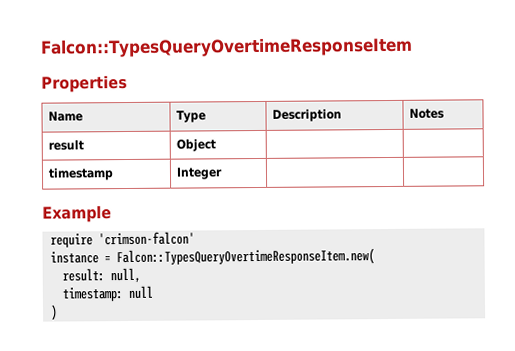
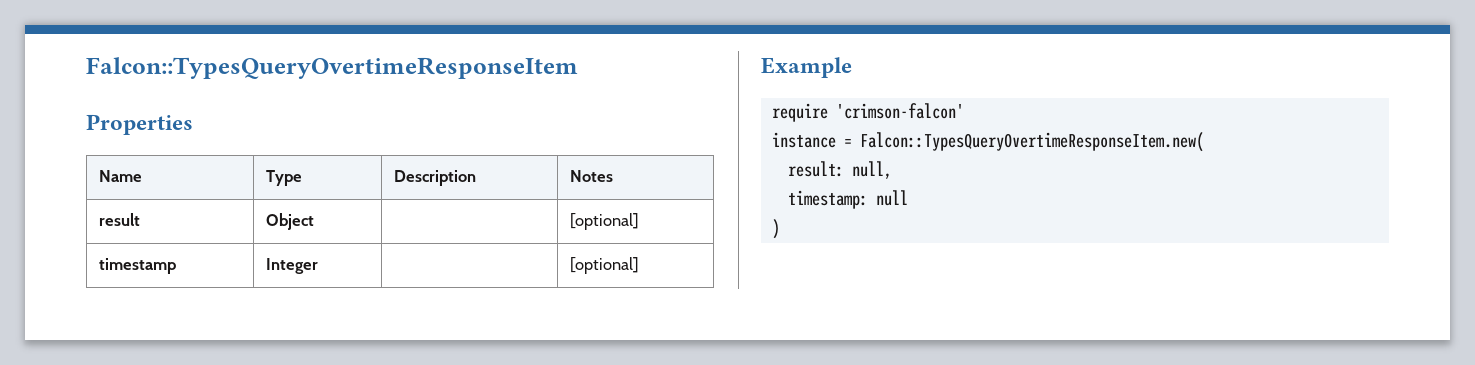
- result | Object | |
+ result | Object | | [optional]
- timestamp | Integer | |
+ timestamp | Integer | | [optional]

